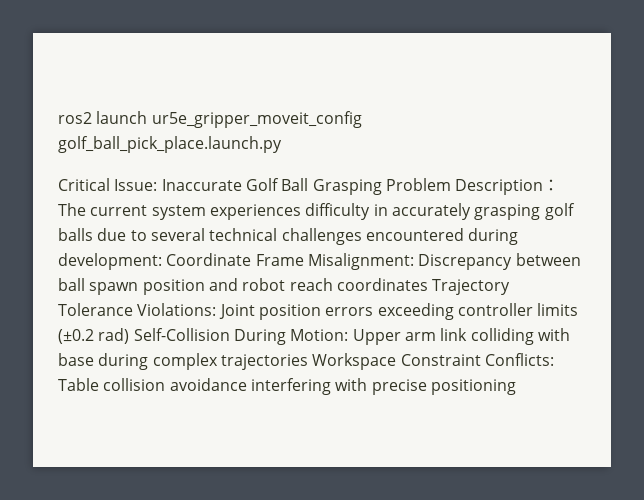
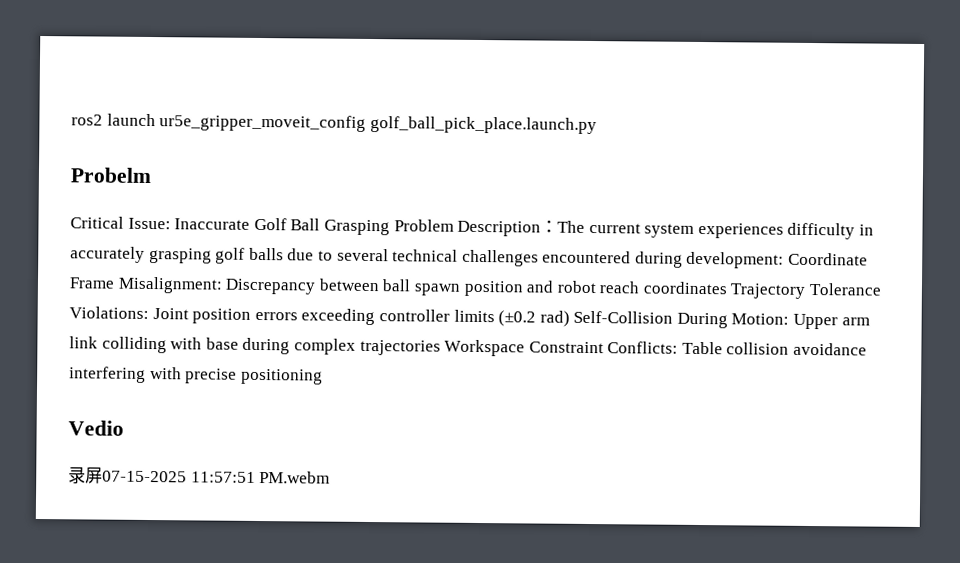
+ Probelm
+ Vedio
+ 录屏07-15-2025 11:57:51 PM.webm

